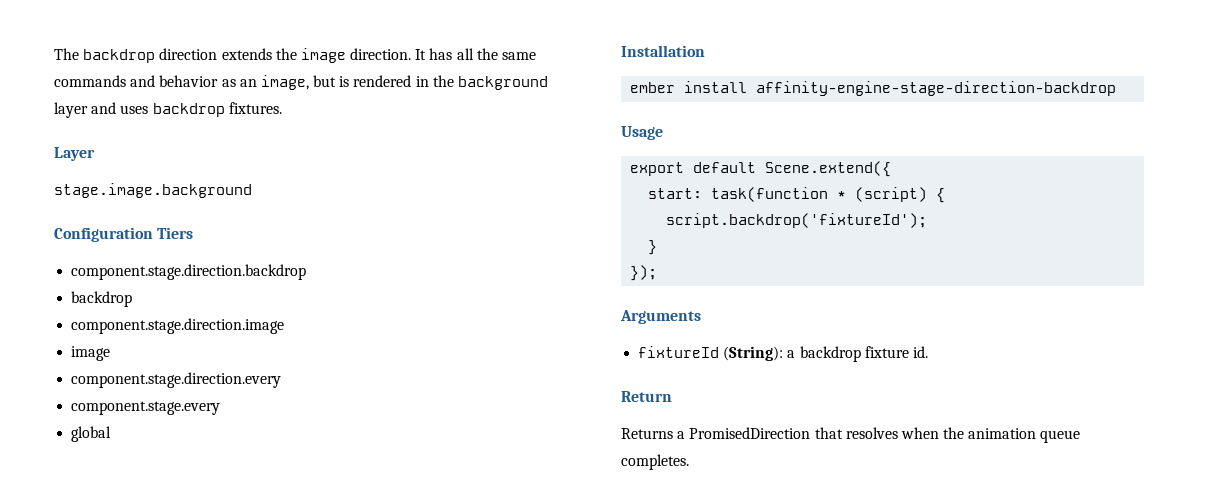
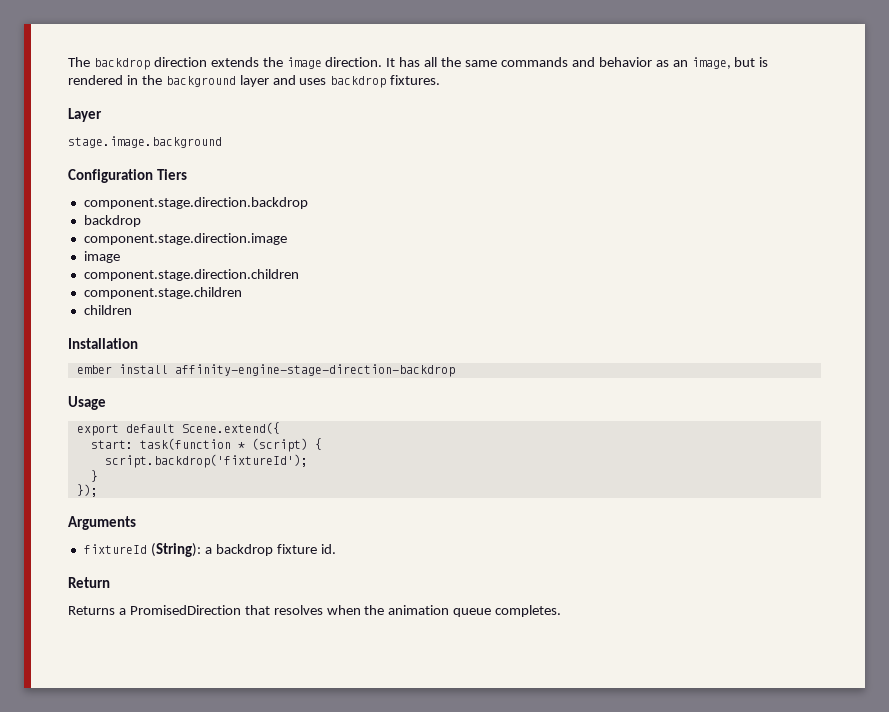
- component.stage.direction.every
- component.stage.every
- global
+ component.stage.direction.children
+ component.stage.children
+ children

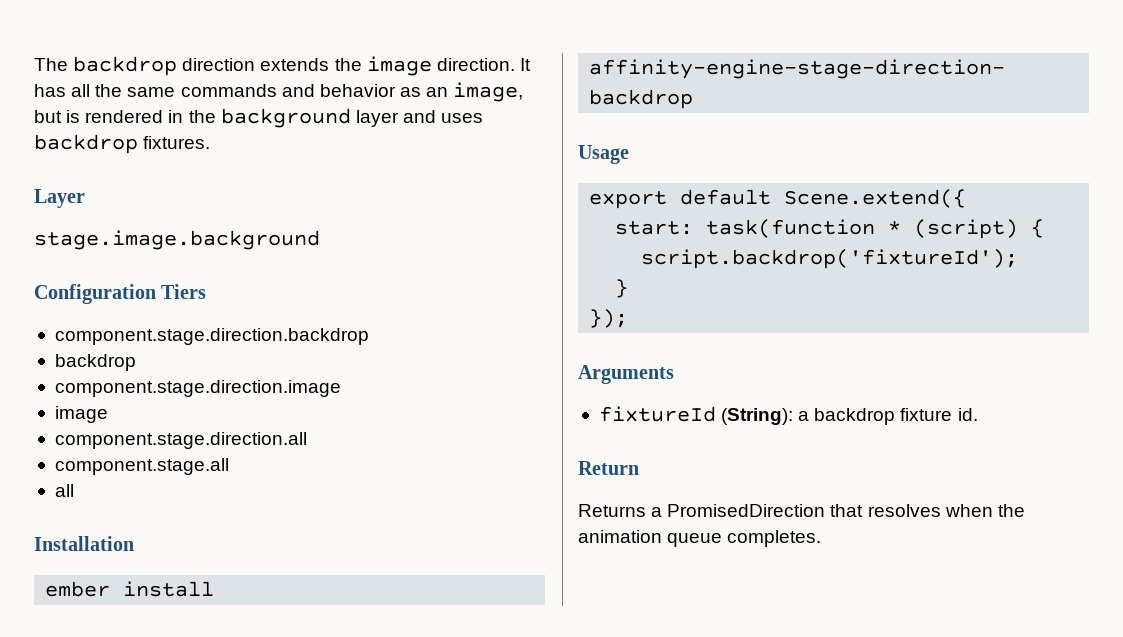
- component.stage.direction.children
- component.stage.children
- children
+ component.stage.direction.all
+ component.stage.all
+ all

